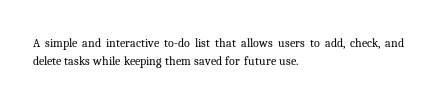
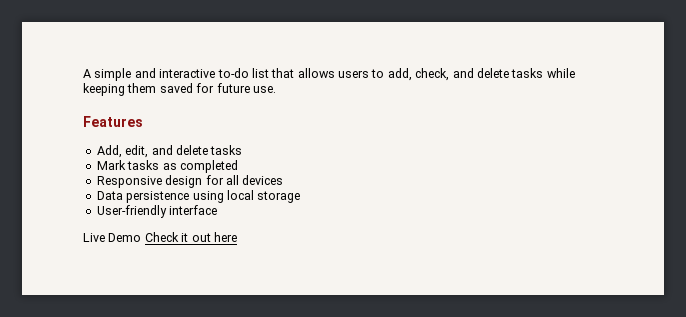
+ Features
+ Add, edit, and delete tasks
+ Mark tasks as completed
+ Responsive design for all devices
+ Data persistence using local storage
+ User-friendly interface
+ Live Demo Check it out here

